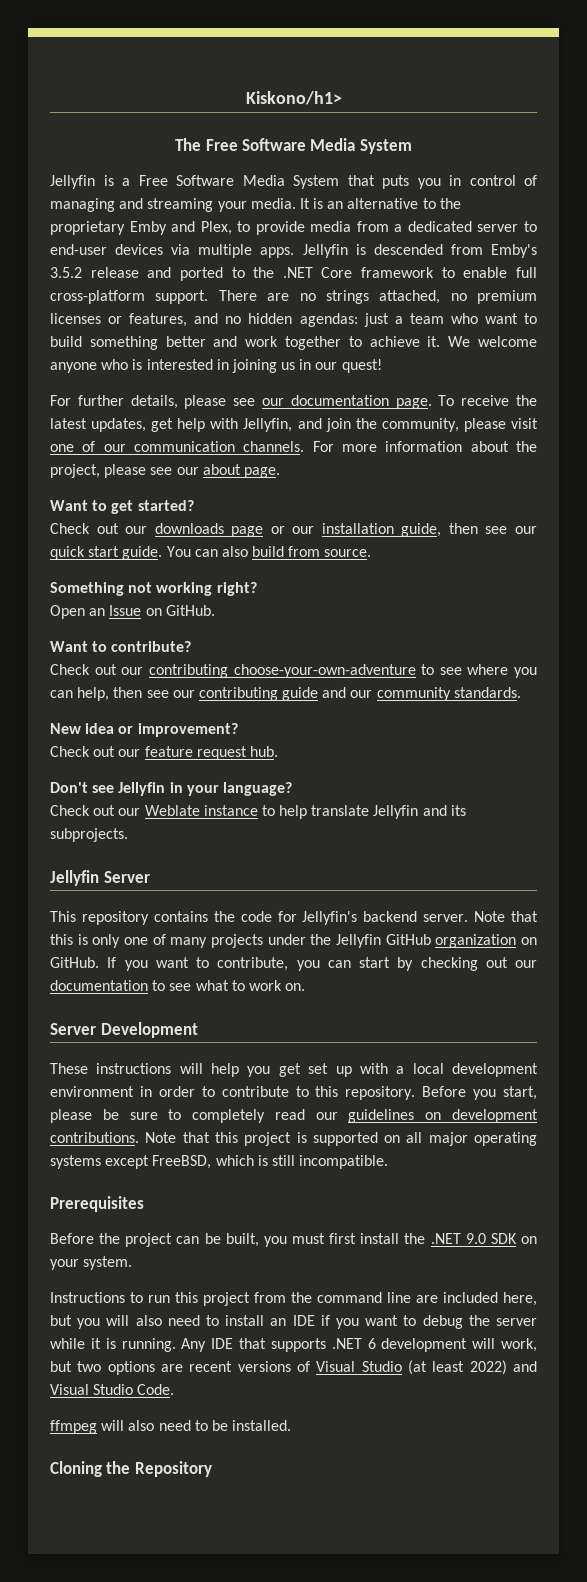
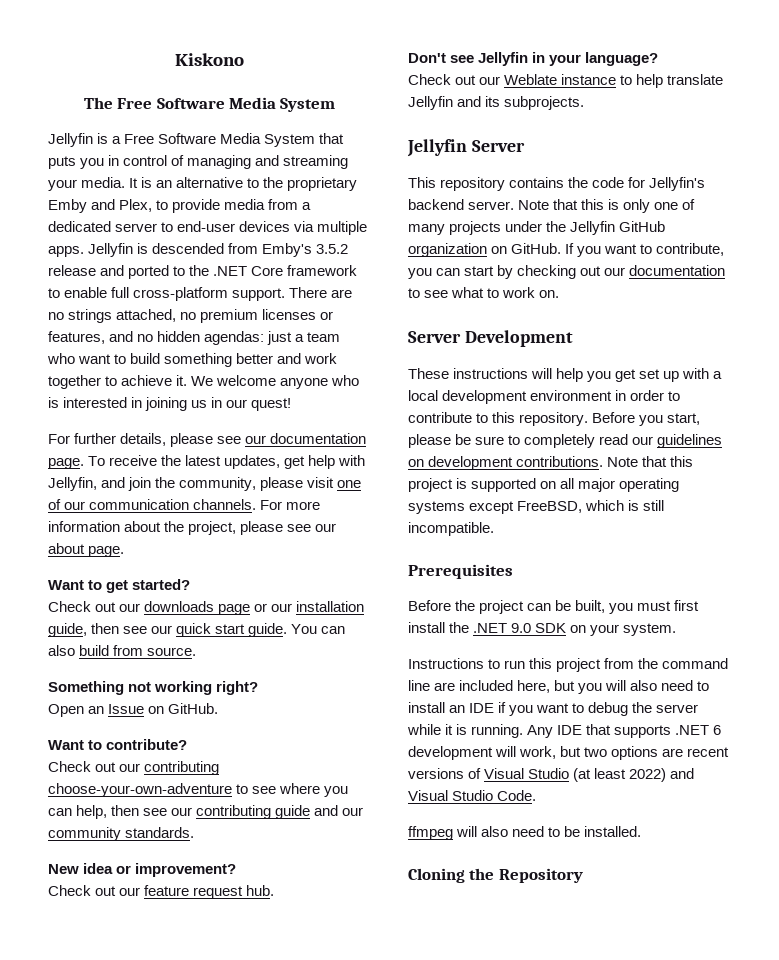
- Kiskono/h1>
+ Kiskono

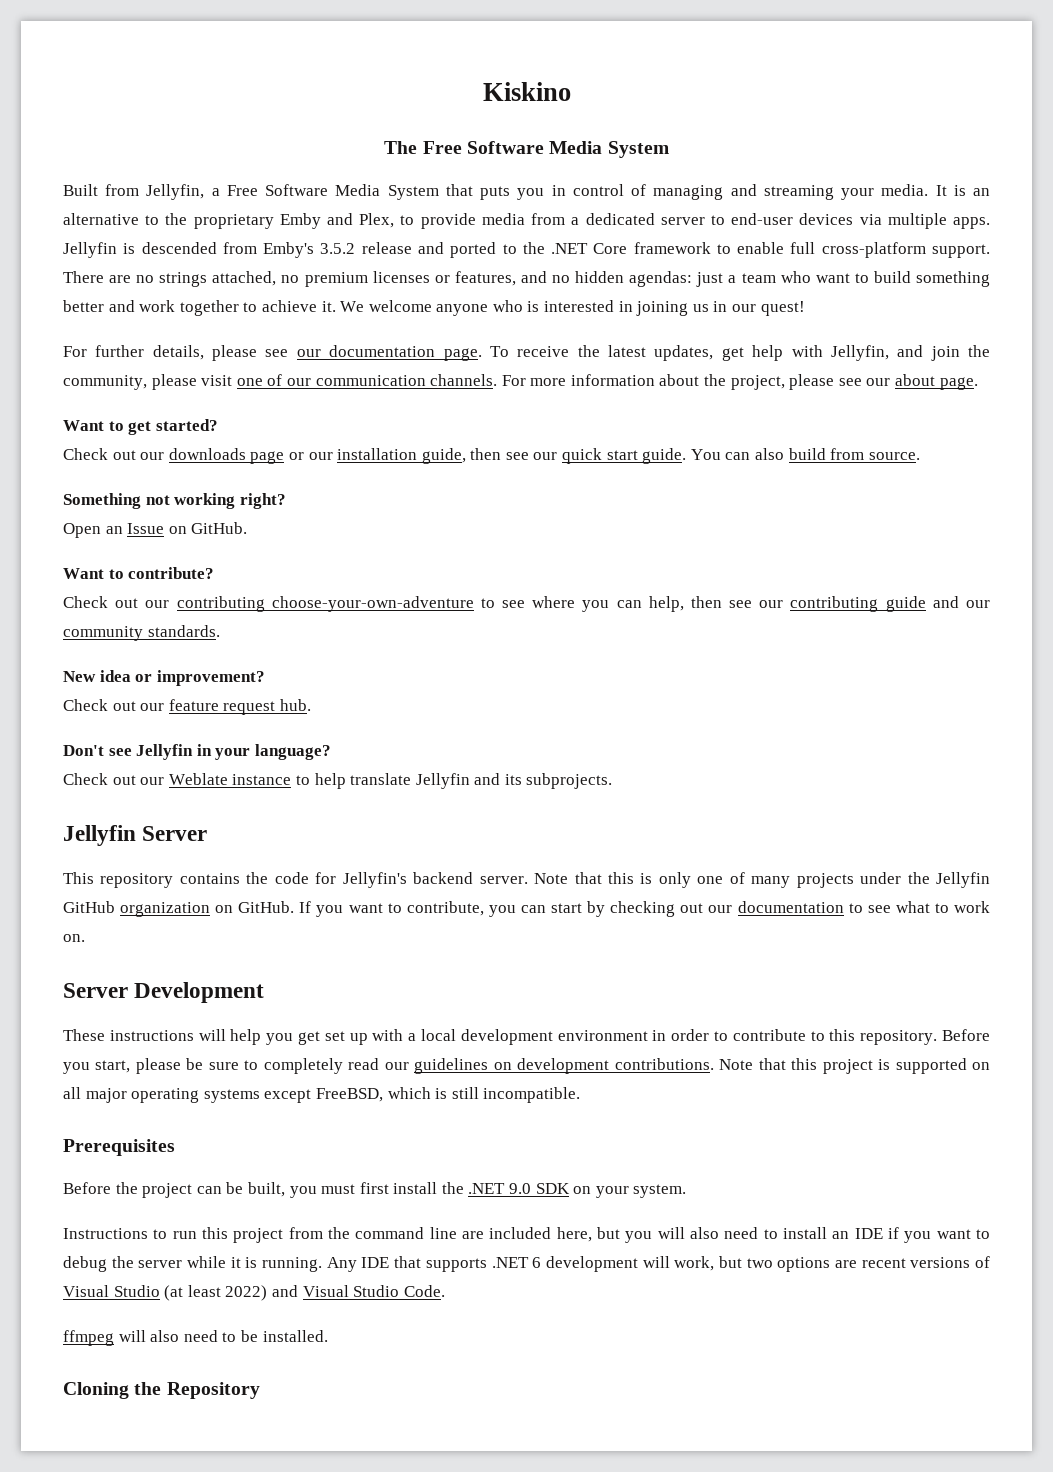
- Kiskono
+ Kiskino
- Jellyfin is a Free Software Media System that puts you in control of managing and streaming your media.
+ Built from Jellyfin, a Free Software Media System that puts you in control of managing and streaming your media.

